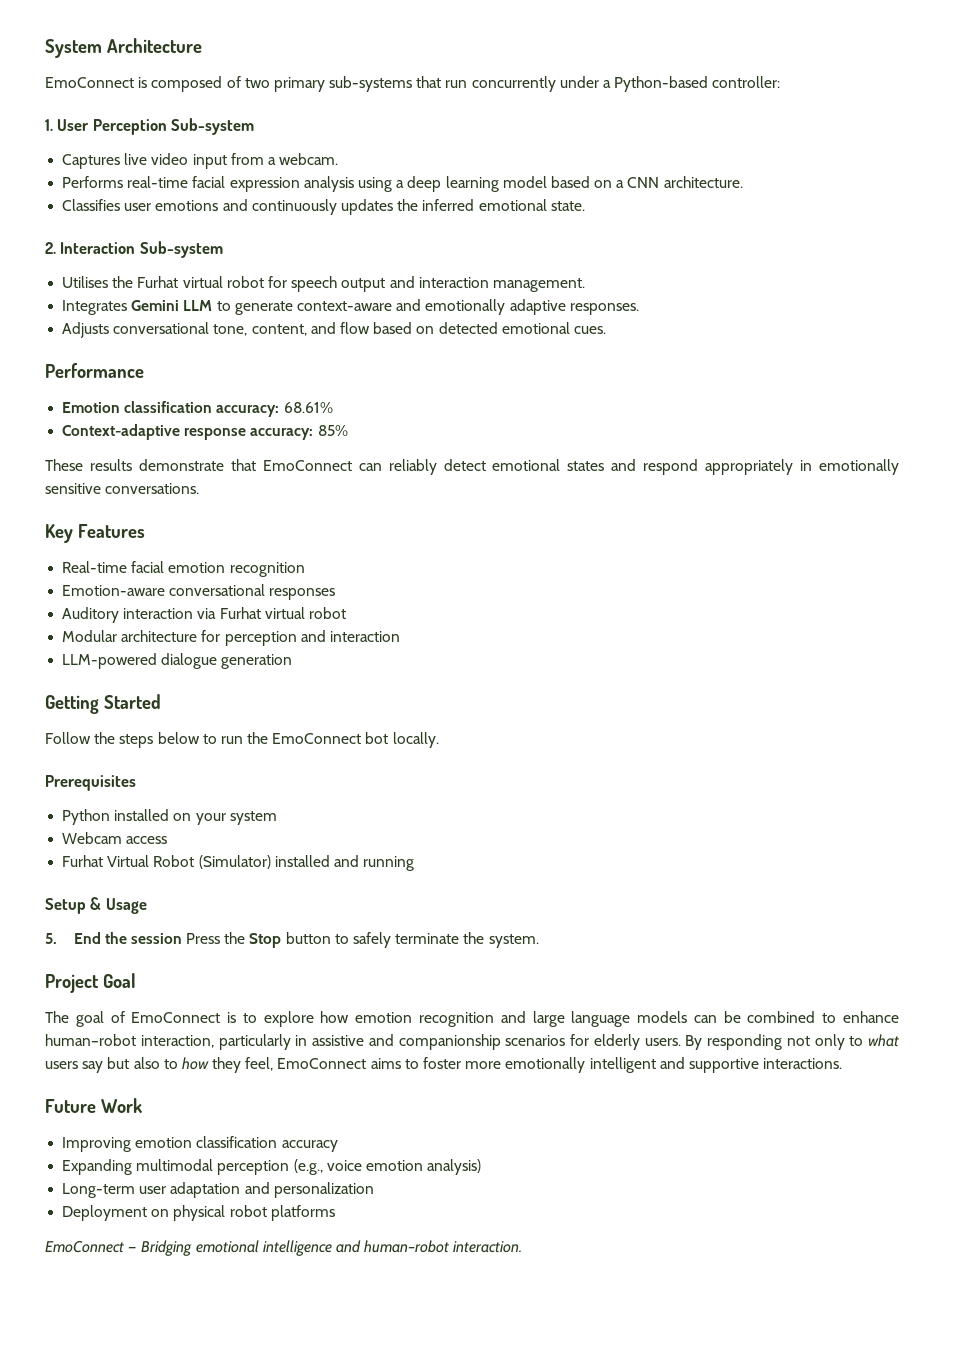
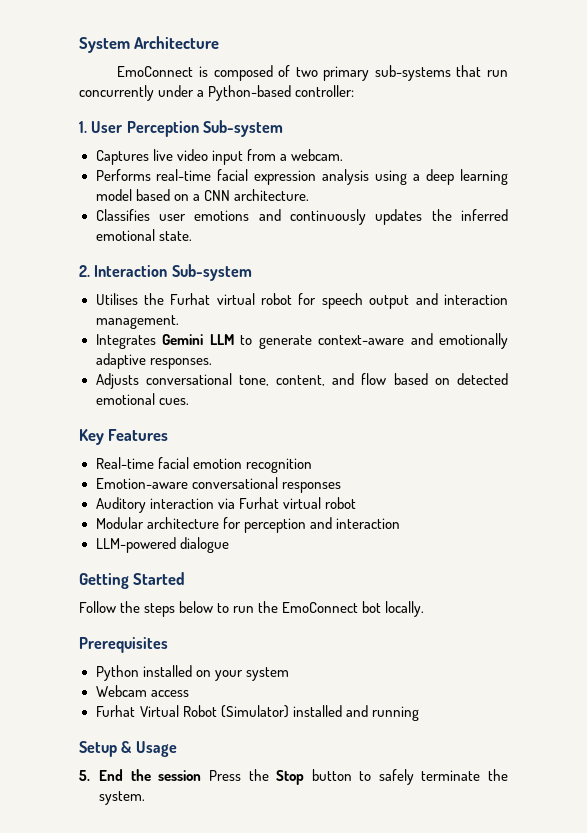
- Performance
- Emotion classification accuracy: 68.61%
- Context-adaptive response accuracy: 85%
- These results demonstrate that EmoConnect can reliably detect emotional states and respond appropriately in emotionally sensitive conversations.
- LLM-powered dialogue generation
+ LLM-powered dialogue
- Project Goal
- The goal of EmoConnect is to explore how emotion recognition and large language models can be combined to enhance human–robot interaction, particularly in assistive and companionship scenarios for elderly users. By responding not only to what users say but also to how they feel, EmoConnect aims to foster more emotionally intelligent and supportive interactions.
- Future Work
- Improving emotion classification accuracy
- Expanding multimodal perception (e.g., voice emotion analysis)
- Long-term user adaptation and personalization
- Deployment on physical robot platforms
- EmoConnect — Bridging emotional intelligence and human–robot interaction.

